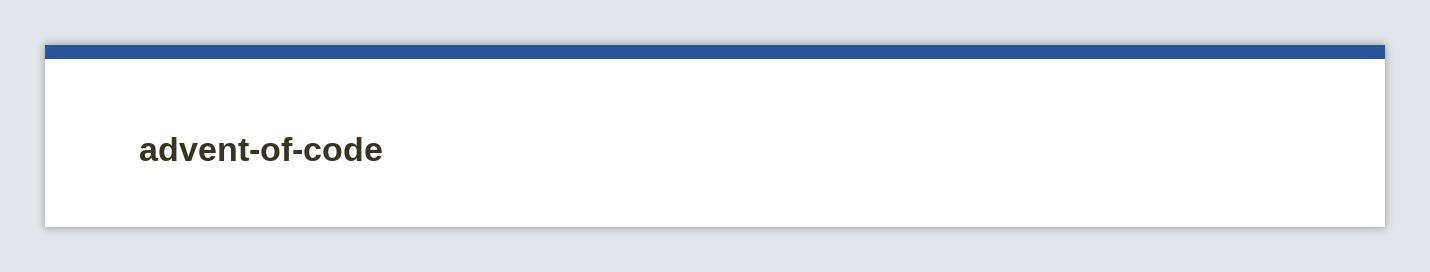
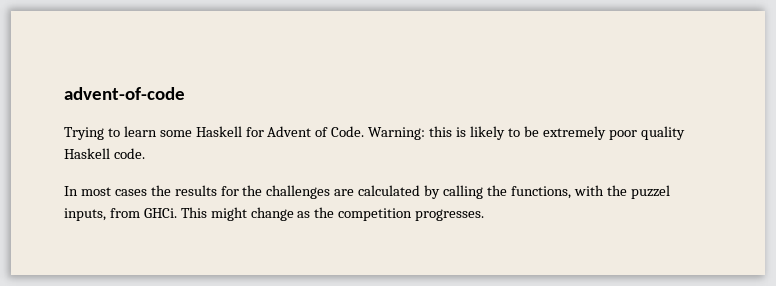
+ Trying to learn some Haskell for Advent of Code. Warning: this is likely to be extremely poor quality Haskell code.
+ In most cases the results for the challenges are calculated by calling the functions, with the puzzel inputs, from GHCi. This might change as the competition progresses.

